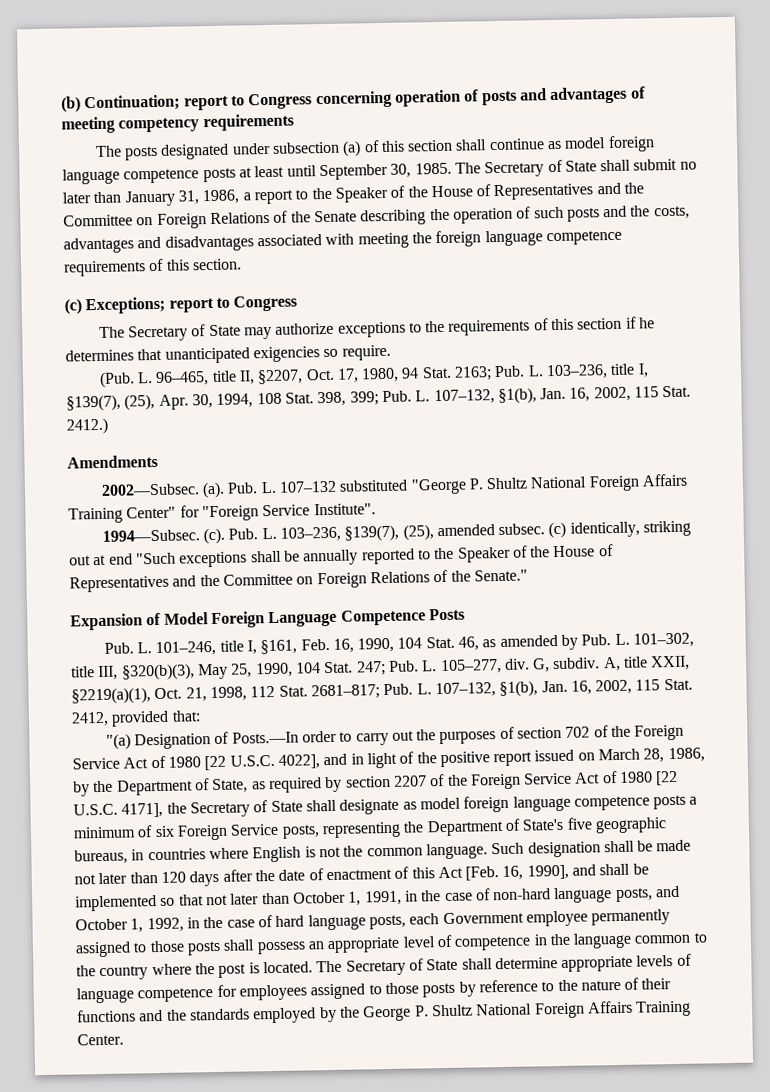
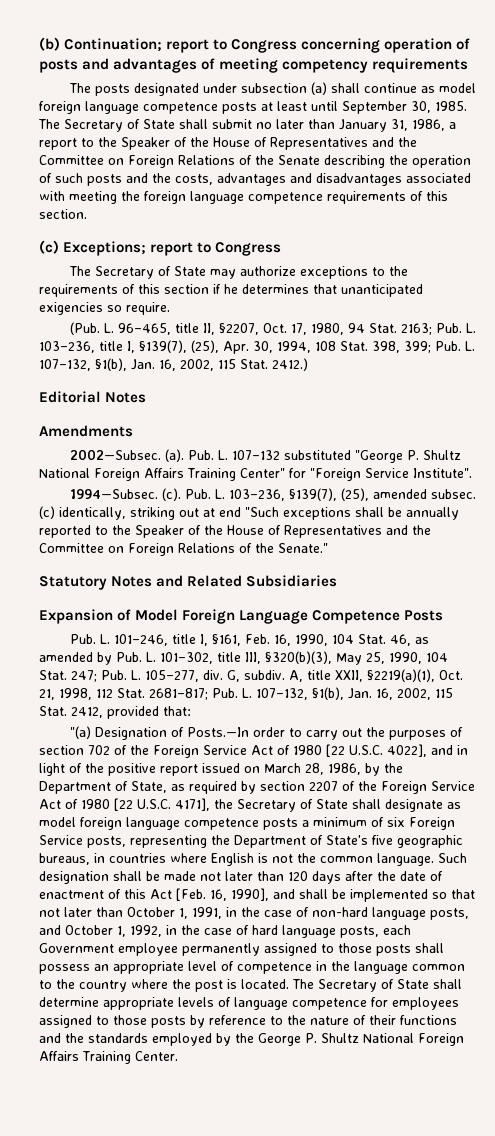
- The posts designated under subsection (a) of this section shall continue as model foreign language competence posts at least until September 30, 1985.
+ The posts designated under subsection (a) shall continue as model foreign language competence posts at least until September 30, 1985.
+ Editorial Notes
+ Statutory Notes and Related Subsidiaries

